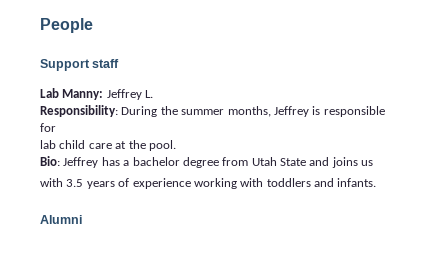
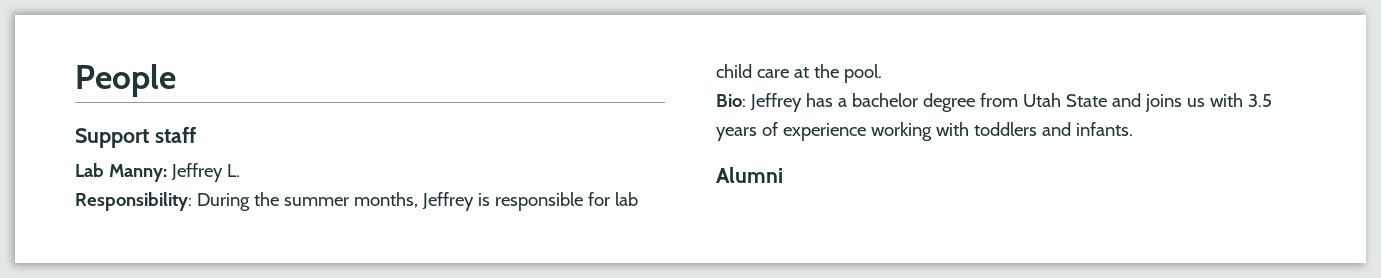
- Responsibility: During the summer months, Jeffrey is responsible for
- lab child care at the pool.
+ Responsibility: During the summer months, Jeffrey is responsible for lab child care at the pool.
- Bio: Jeffrey has a bachelor degree from Utah State and joins us
- with 3.5 years of experience working with toddlers and infants.
+ Bio: Jeffrey has a bachelor degree from Utah State and joins us with 3.5 years of experience working with toddlers and infants.

